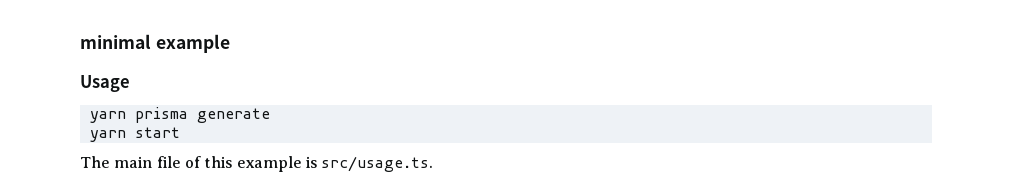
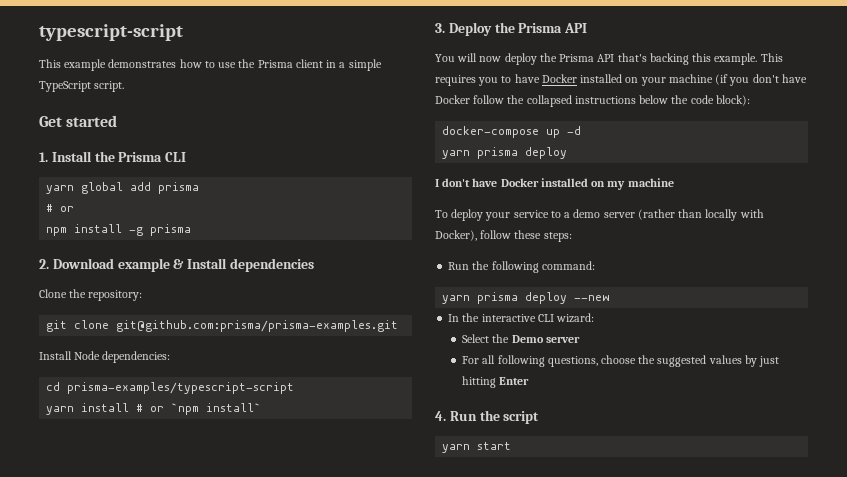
- minimal example
- Usage
- yarn prisma generate
+ typescript-script
+ This example demonstrates how to use the Prisma client in a simple TypeScript script.
+ Get started
+ 1. Install the Prisma CLI
+ yarn global add prisma
+ # or
+ npm install -g prisma
+ 2. Download example & Install dependencies
+ Clone the repository:
+ git clone git@github.com:prisma/prisma-examples.git
+ Install Node dependencies:
+ cd prisma-examples/typescript-script
+ yarn install # or `npm install`
+ 3. Deploy the Prisma API
+ You will now deploy the Prisma API that's backing this example. This requires you to have Docker installed on your machine (if you don't have Docker follow the collapsed instructions below the code block):
+ docker-compose up -d
+ yarn prisma deploy
+ I don't have Docker installed on my machine
+ To deploy your service to a demo server (rather than locally with Docker), follow these steps:
+ Run the following command:
+ yarn prisma deploy --new
+ In the interactive CLI wizard:
+ Select the Demo server
+ For all following questions, choose the suggested values by just hitting Enter
+ 4. Run the script
  yarn start
- The main file of this example is src/usage.ts.

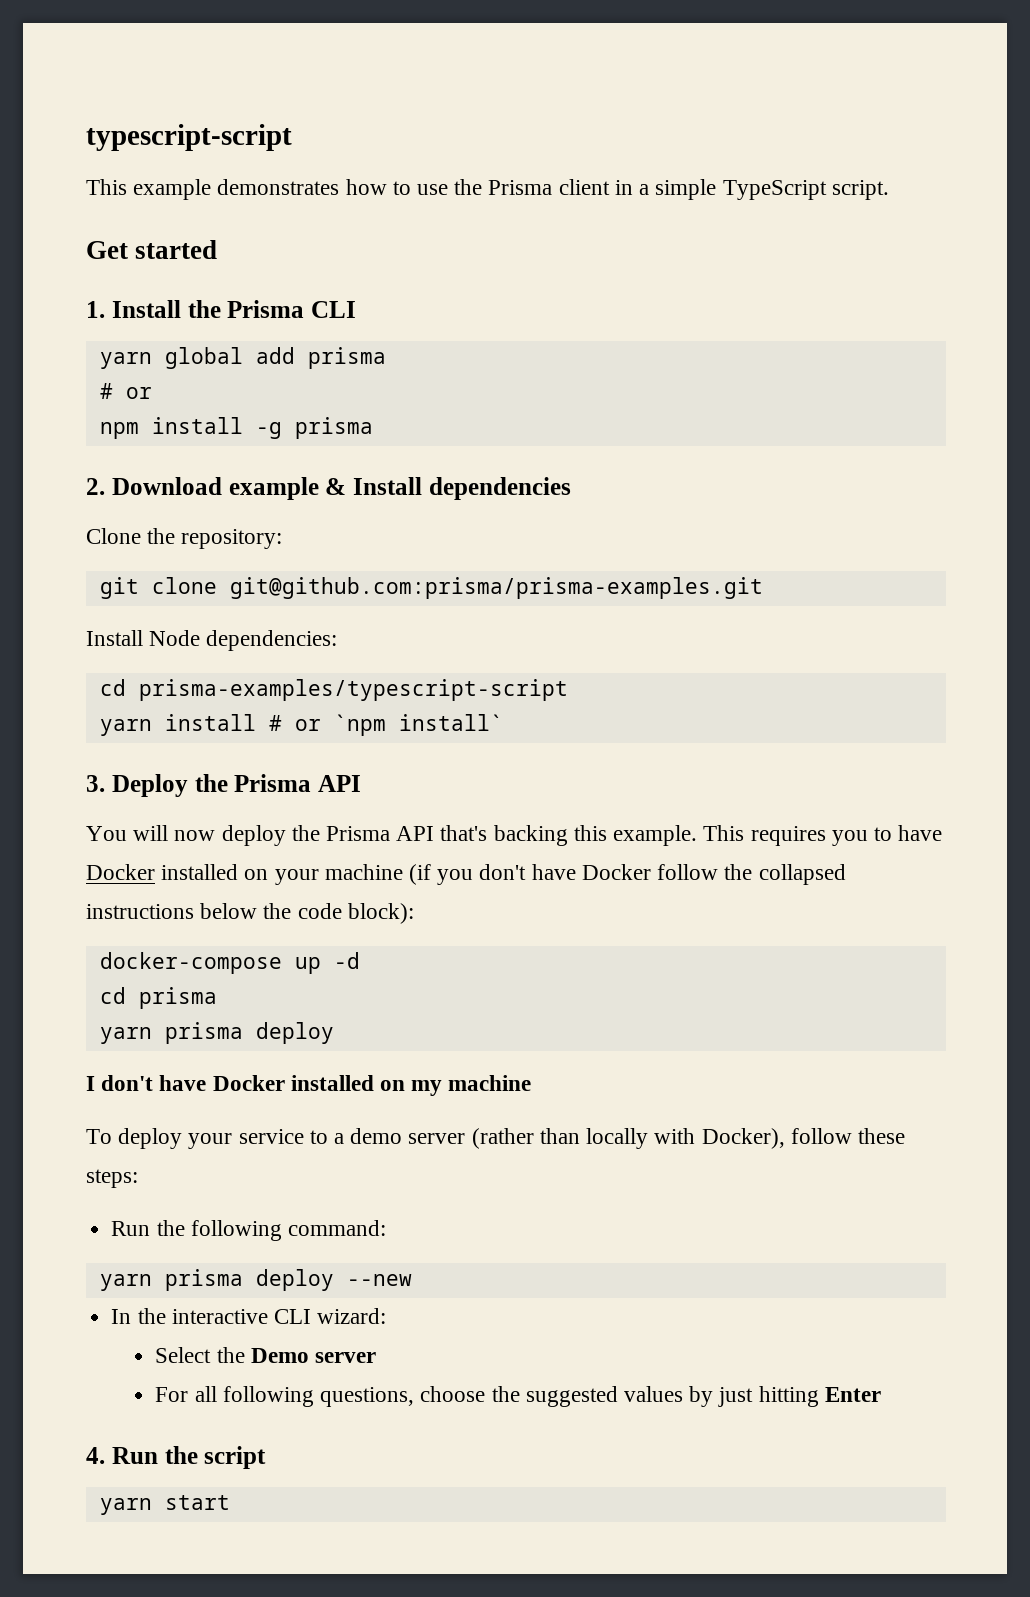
+ cd prisma

